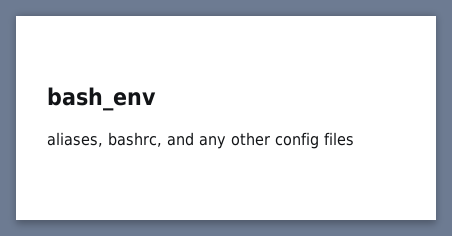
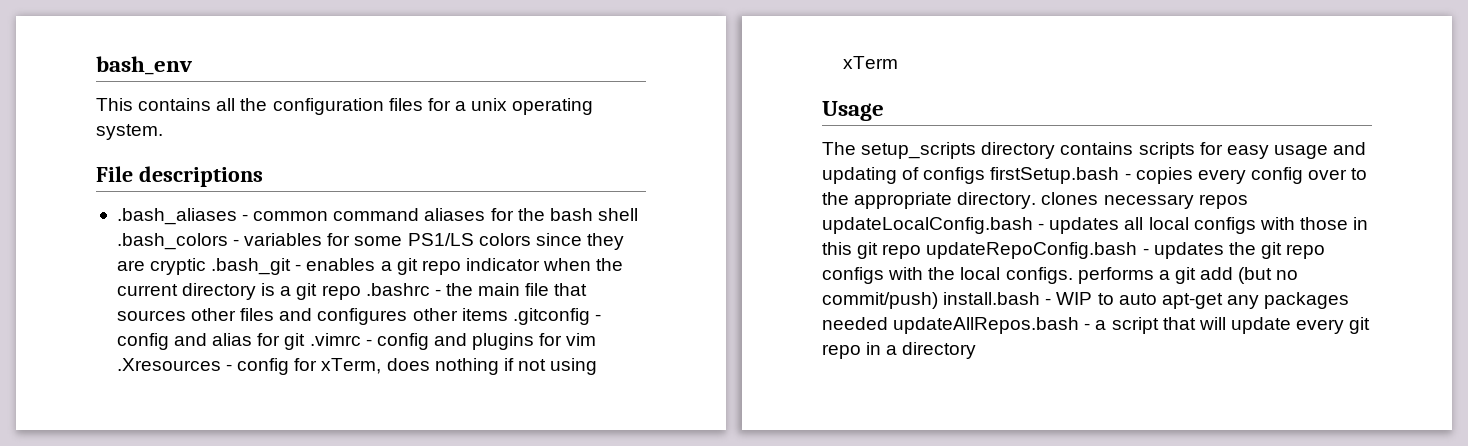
- aliases, bashrc, and any other config files
+ This contains all the configuration files for a unix operating system.
+ File descriptions
+ .bash_aliases - common command aliases for the bash shell .bash_colors - variables for some PS1/LS colors since they are cryptic .bash_git - enables a git repo indicator when the current directory is a git repo .bashrc - the main file that sources other files and configures other items .gitconfig - config and alias for git .vimrc - config and plugins for vim .Xresources - config for xTerm, does nothing if not using xTerm
+ Usage
+ The setup_scripts directory contains scripts for easy usage and updating of configs firstSetup.bash - copies every config over to the appropriate directory. clones necessary repos updateLocalConfig.bash - updates all local configs with those in this git repo updateRepoConfig.bash - updates the git repo configs with the local configs. performs a git add (but no commit/push) install.bash - WIP to auto apt-get any packages needed updateAllRepos.bash - a script that will update every git repo in a directory

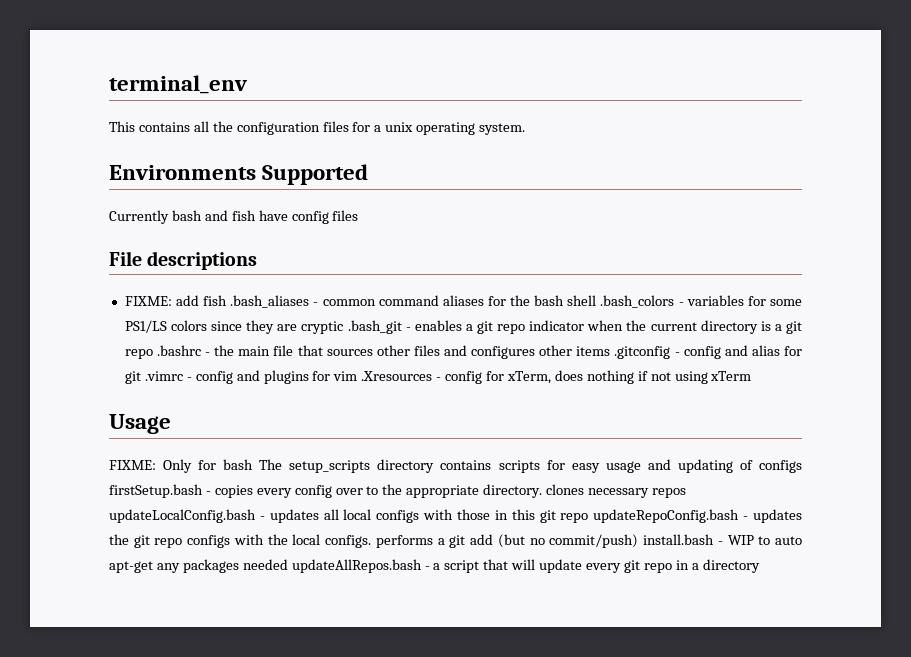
- bash_env
+ terminal_env
+ Environments Supported
+ Currently bash and fish have config files
- .bash_aliases - common command aliases for the bash shell .bash_colors - variables for some PS1/LS colors since they are cryptic .bash_git - enables a git repo indicator when the current directory is a git repo .bashrc - the main file that sources other files and configures other items .gitconfig - config and alias for git .vimrc - config and plugins for vim .Xresources - config for xTerm, does nothing if not using xTerm
+ FIXME: add fish .bash_aliases - common command aliases for the bash shell .bash_colors - variables for some PS1/LS colors since they are cryptic .bash_git - enables a git repo indicator when the current directory is a git repo .bashrc - the main file that sources other files and configures other items .gitconfig - config and alias for git .vimrc - config and plugins for vim .Xresources - config for xTerm, does nothing if not using xTerm
- The setup_scripts directory contains scripts for easy usage and updating of configs firstSetup.bash - copies every config over to the appropriate directory. clones necessary repos updateLocalConfig.bash - updates all local configs with those in this git repo updateRepoConfig.bash - updates the git repo configs with the local configs. performs a git add (but no commit/push) install.bash - WIP to auto apt-get any packages needed updateAllRepos.bash - a script that will update every git repo in a directory
+ FIXME: Only for bash The setup_scripts directory contains scripts for easy usage and updating of configs firstSetup.bash - copies every config over to the appropriate directory. clones necessary repos updateLocalConfig.bash - updates all local configs with those in this git repo updateRepoConfig.bash - updates the git repo configs with the local configs. performs a git add (but no commit/push) install.bash - WIP to auto apt-get any packages needed updateAllRepos.bash - a script that will update every git repo in a directory

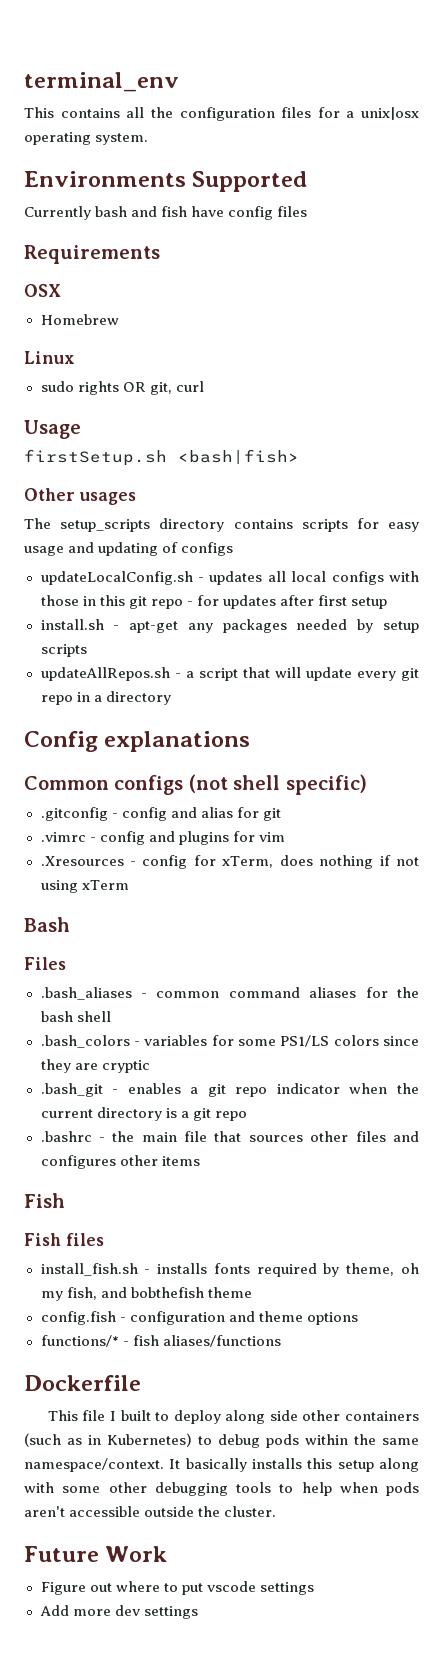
- This contains all the configuration files for a unix operating system.
+ This contains all the configuration files for a unix|osx operating system.
- File descriptions
- FIXME: add fish .bash_aliases - common command aliases for the bash shell .bash_colors - variables for some PS1/LS colors since they are cryptic .bash_git - enables a git repo indicator when the current directory is a git repo .bashrc - the main file that sources other files and configures other items .gitconfig - config and alias for git .vimrc - config and plugins for vim .Xresources - config for xTerm, does nothing if not using xTerm
+ Requirements
+ OSX
+ Homebrew
+ Linux
+ sudo rights OR git, curl
  Usage
- FIXME: Only for bash The setup_scripts directory contains scripts for easy usage and updating of configs firstSetup.bash - copies every config over to the appropriate directory. clones necessary repos updateLocalConfig.bash - updates all local configs with those in this git repo updateRepoConfig.bash - updates the git repo configs with the local configs. performs a git add (but no commit/push) install.bash - WIP to auto apt-get any packages needed updateAllRepos.bash - a script that will update every git repo in a directory
+ firstSetup.sh <bash|fish>
+ Other usages
+ The setup_scripts directory contains scripts for easy usage and updating of configs
+ updateLocalConfig.sh - updates all local configs with those in this git repo - for updates after first setup
+ install.sh - apt-get any packages needed by setup scripts
+ updateAllRepos.sh - a script that will update every git repo in a directory
+ Config explanations
+ Common configs (not shell specific)
+ .gitconfig - config and alias for git
+ .vimrc - config and plugins for vim
+ .Xresources - config for xTerm, does nothing if not using xTerm
+ Bash
+ Files
+ .bash_aliases - common command aliases for the bash shell
+ .bash_colors - variables for some PS1/LS colors since they are cryptic
+ .bash_git - enables a git repo indicator when the current directory is a git repo
+ .bashrc - the main file that sources other files and configures other items
+ Fish
+ Fish files
+ install_fish.sh - installs fonts required by theme, oh my fish, and bobthefish theme
+ config.fish - configuration and theme options
+ functions/* - fish aliases/functions
+ Dockerfile
+ This file I built to deploy along side other containers (such as in Kubernetes) to debug pods within the same namespace/context. It basically installs this setup along with some other debugging tools to help when pods aren't accessible outside the cluster.
+ Future Work
+ Figure out where to put vscode settings
+ Add more dev settings

